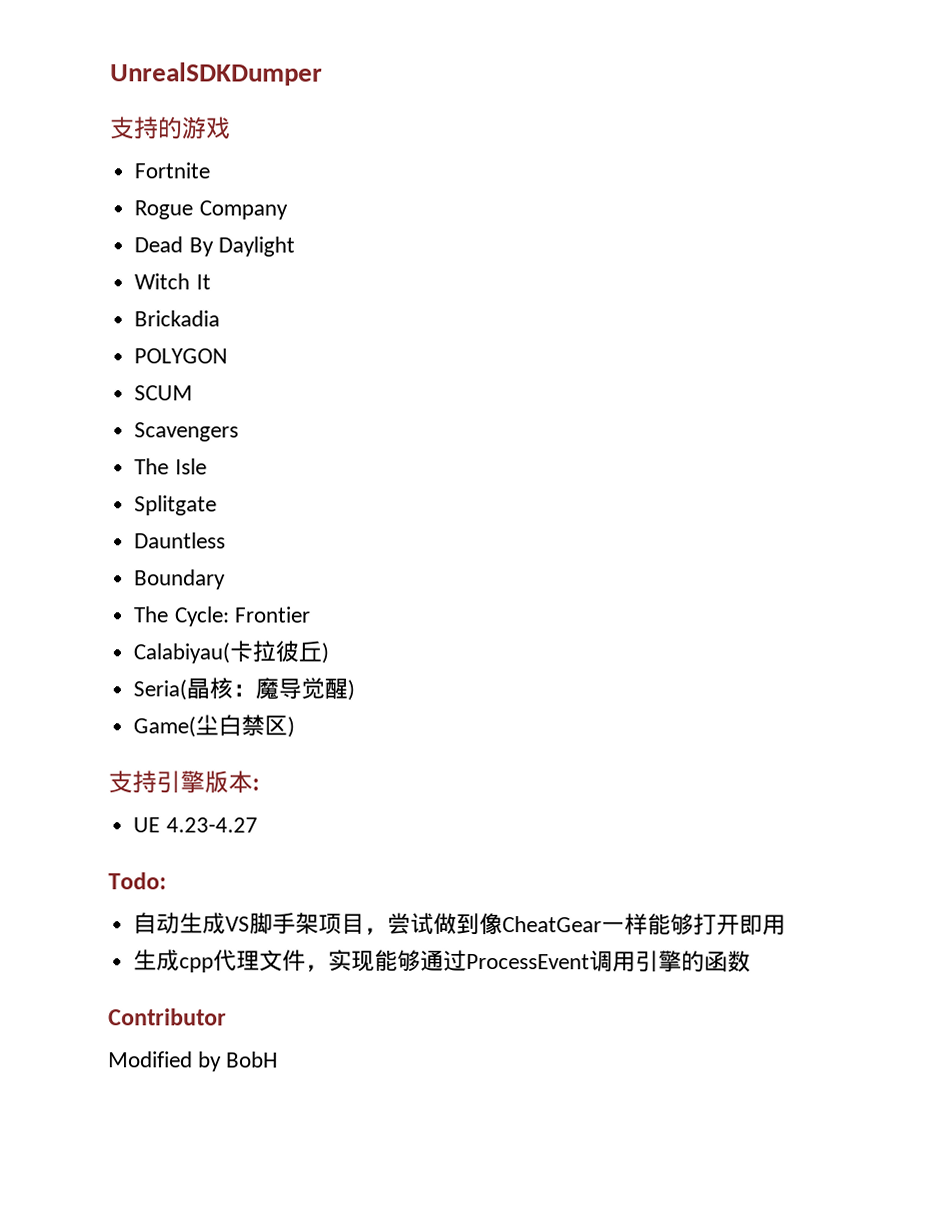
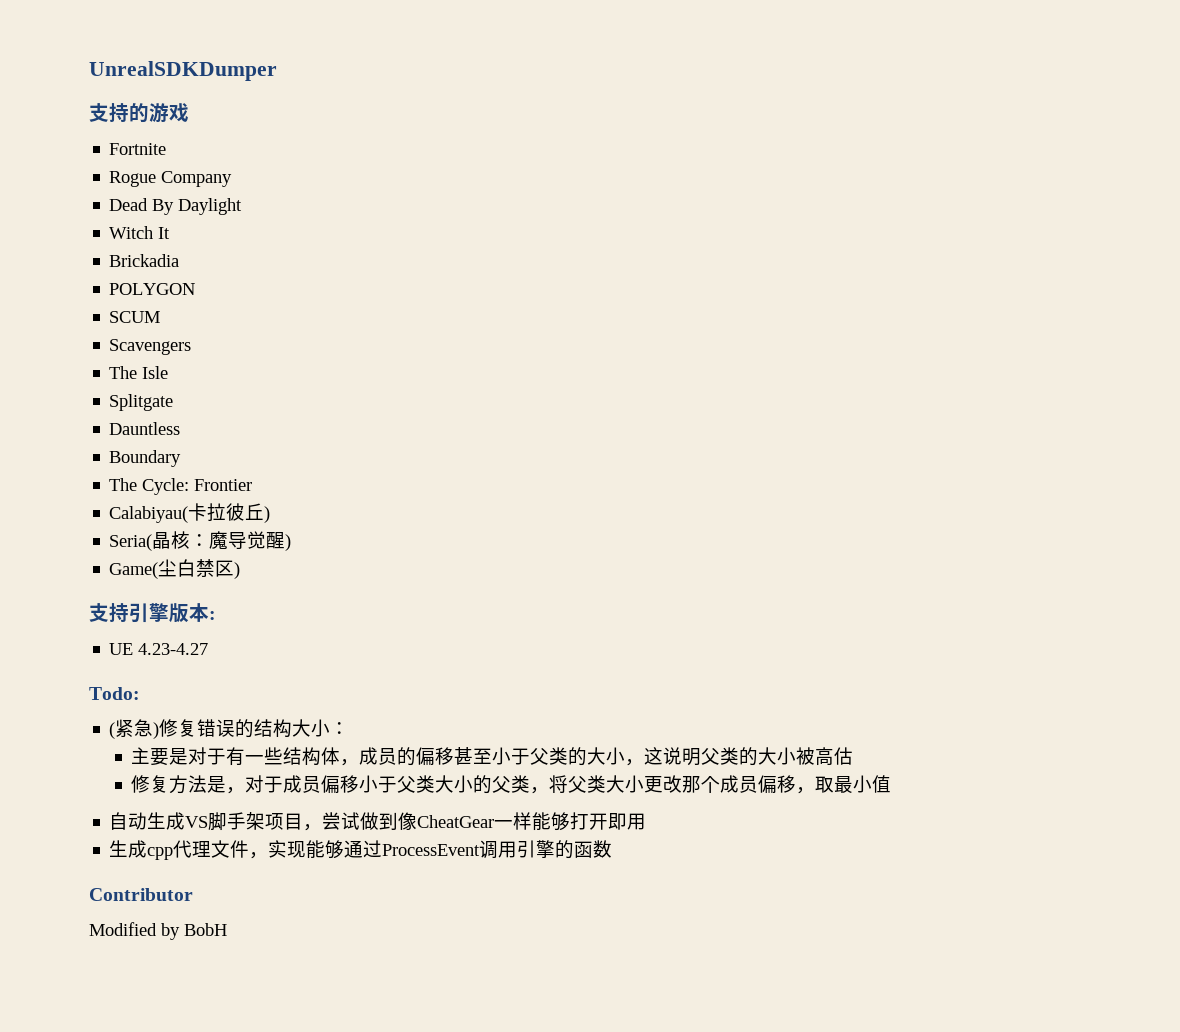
+ (紧急)修复错误的结构大小：
+ 主要是对于有一些结构体，成员的偏移甚至小于父类的大小，这说明父类的大小被高估
+ 修复方法是，对于成员偏移小于父类大小的父类，将父类大小更改那个成员偏移，取最小值

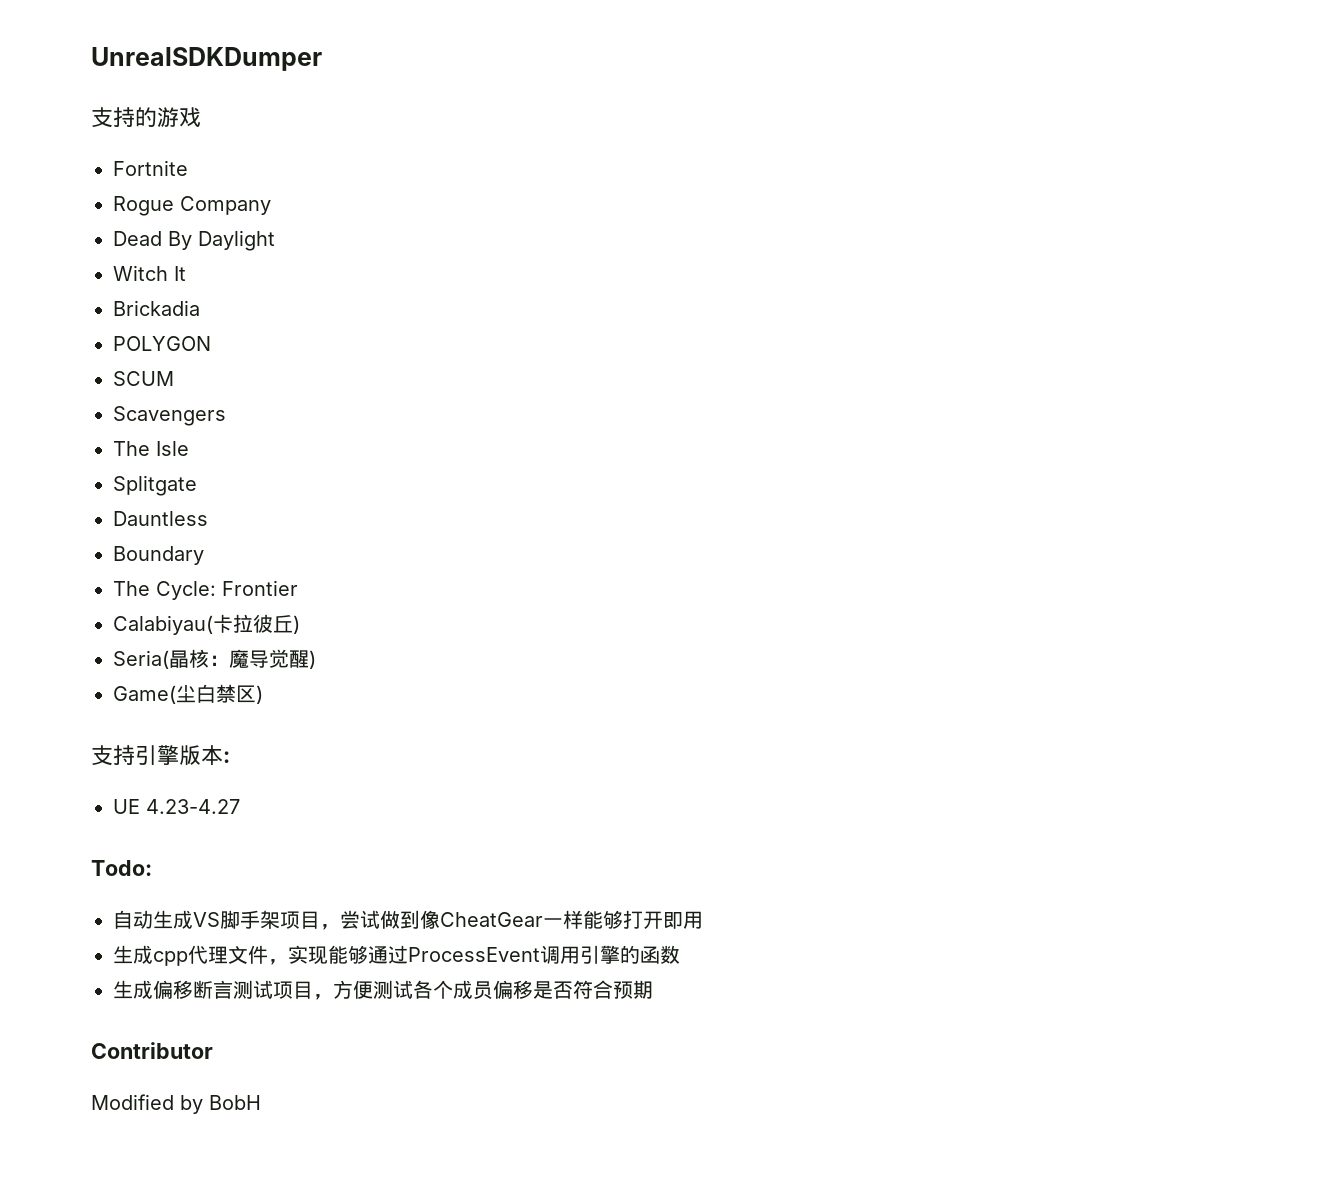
- (紧急)修复错误的结构大小：
- 主要是对于有一些结构体，成员的偏移甚至小于父类的大小，这说明父类的大小被高估
- 修复方法是，对于成员偏移小于父类大小的父类，将父类大小更改那个成员偏移，取最小值
+ 生成偏移断言测试项目，方便测试各个成员偏移是否符合预期

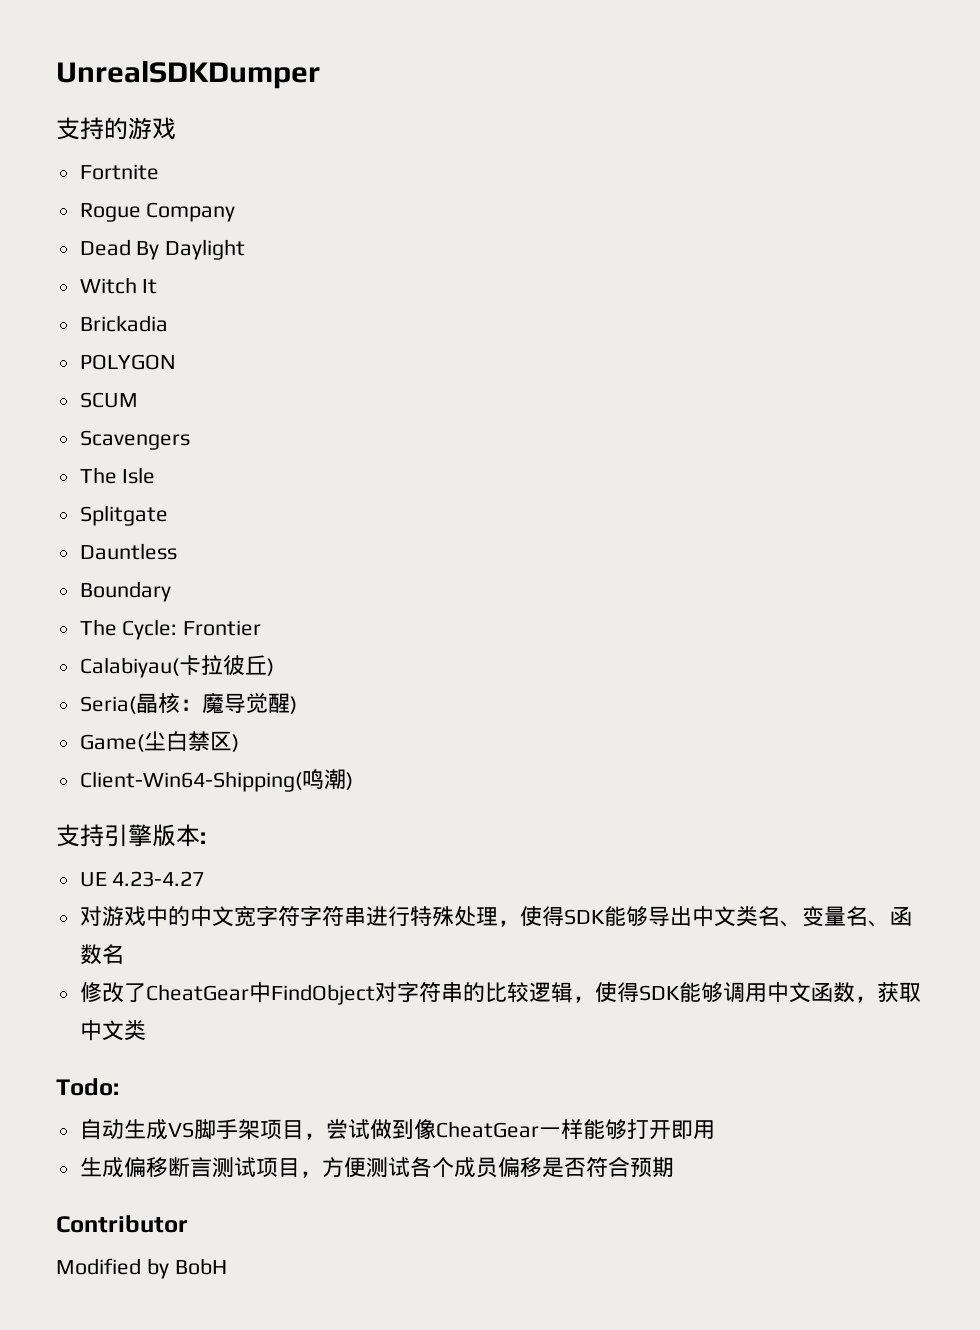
+ Client-Win64-Shipping(鸣潮)
+ 对游戏中的中文宽字符字符串进行特殊处理，使得SDK能够导出中文类名、变量名、函数名
+ 修改了CheatGear中FindObject对字符串的比较逻辑，使得SDK能够调用中文函数，获取中文类
- 生成cpp代理文件，实现能够通过ProcessEvent调用引擎的函数

